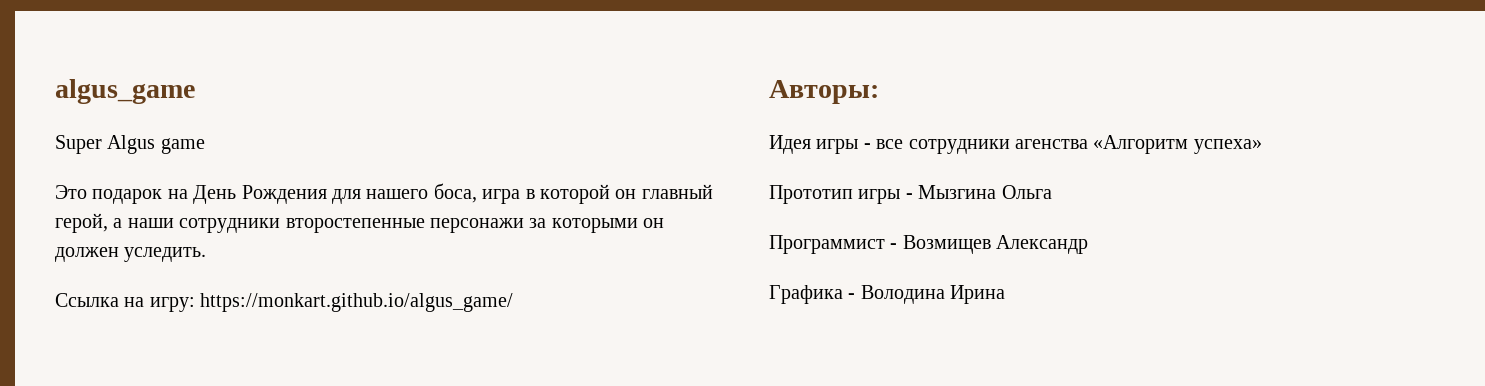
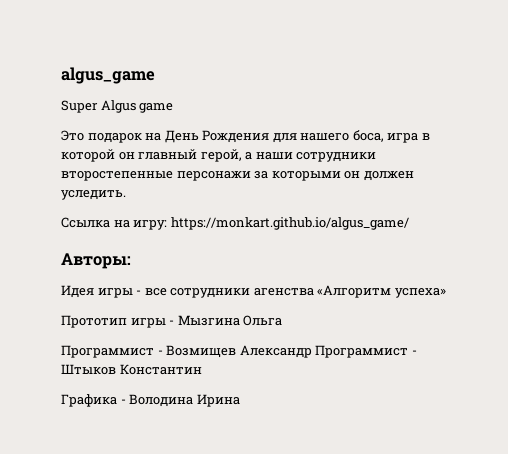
- Программист - Возмищев Александр
+ Программист - Возмищев Александр Программист - Штыков Константин

